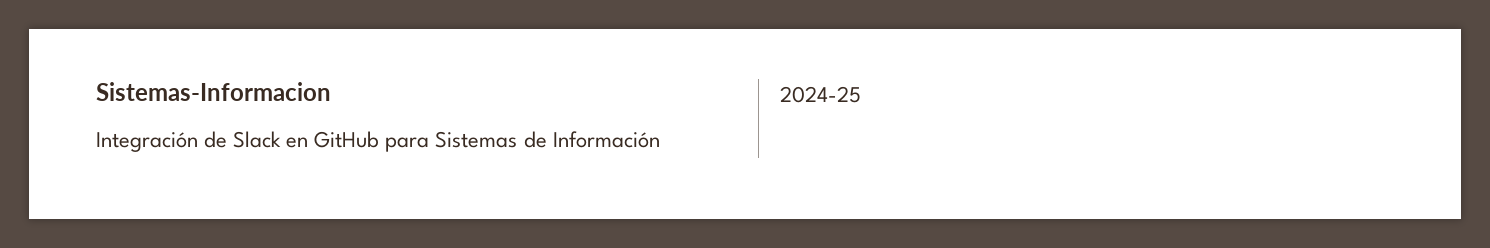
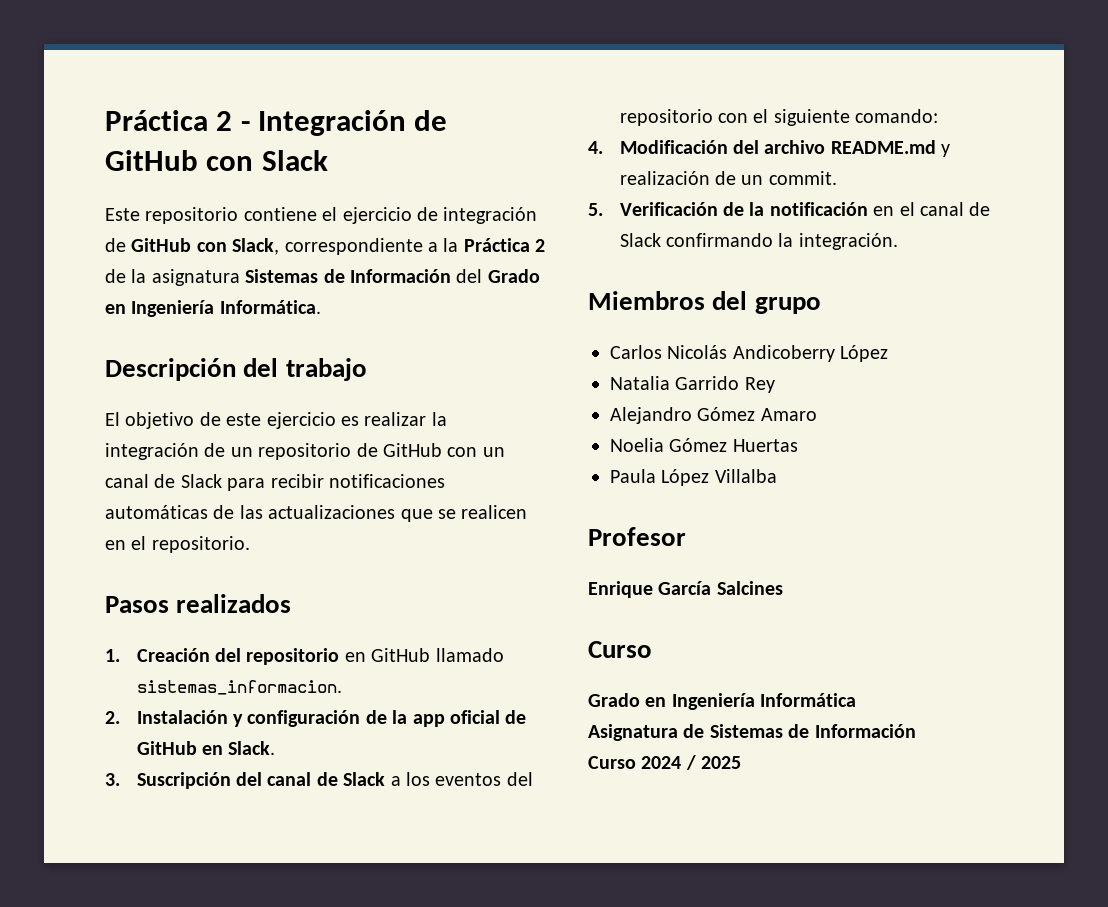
- Sistemas-Informacion
- Integración de Slack en GitHub para Sistemas de Información 2024-25
+ Práctica 2 - Integración de GitHub con Slack
+ Este repositorio contiene el ejercicio de integración de GitHub con Slack, correspondiente a la Práctica 2 de la asignatura Sistemas de Información del Grado en Ingeniería Informática.
+ Descripción del trabajo
+ El objetivo de este ejercicio es realizar la integración de un repositorio de GitHub con un canal de Slack para recibir notificaciones automáticas de las actualizaciones que se realicen en el repositorio.
+ Pasos realizados
+ 1. Creación del repositorio en GitHub llamado sistemas_informacion.
+ 2. Instalación y configuración de la app oficial de GitHub en Slack.
+ 3. Suscripción del canal de Slack a los eventos del repositorio con el siguiente comando:
+ 4. Modificación del archivo README.md y realización de un commit.
+ 5. Verificación de la notificación en el canal de Slack confirmando la integración.
+ Miembros del grupo
+ Carlos Nicolás Andicoberry López
+ Natalia Garrido Rey
+ Alejandro Gómez Amaro
+ Noelia Gómez Huertas
+ Paula López Villalba
+ Profesor
+ Enrique García Salcines
+ Curso
+ Grado en Ingeniería Informática
+ Asignatura de Sistemas de Información
+ Curso 2024 / 2025

